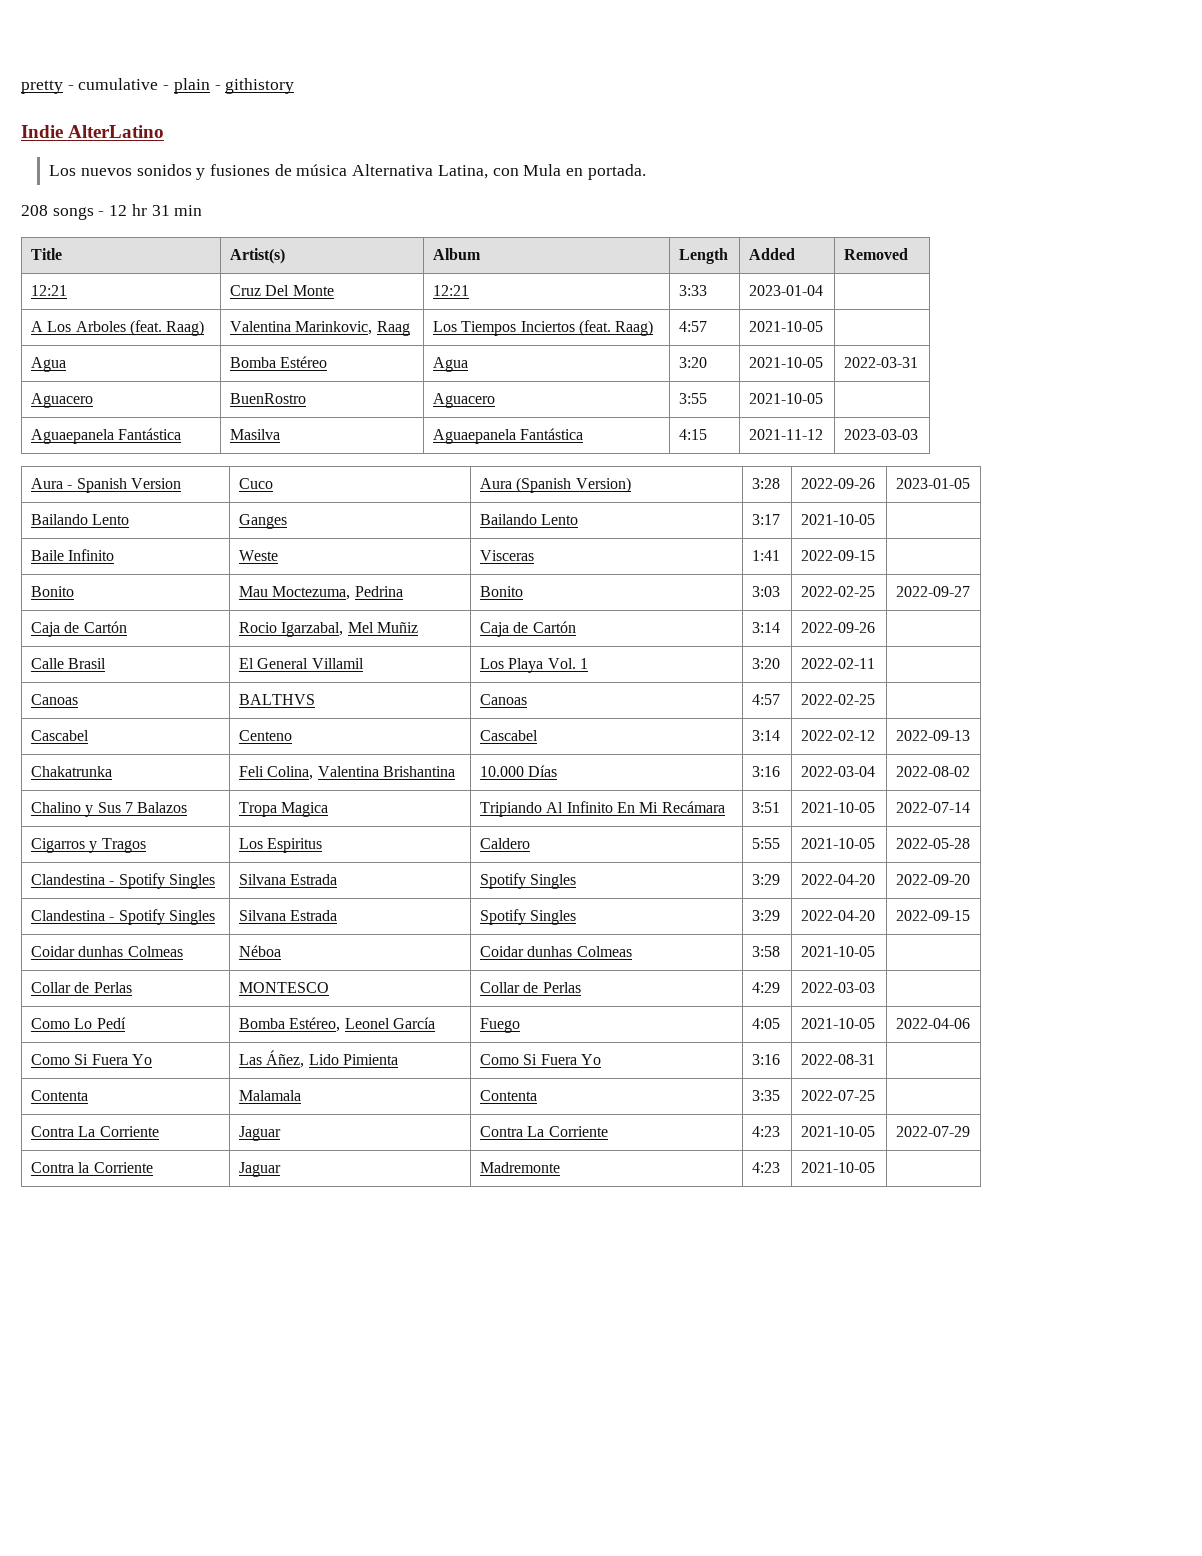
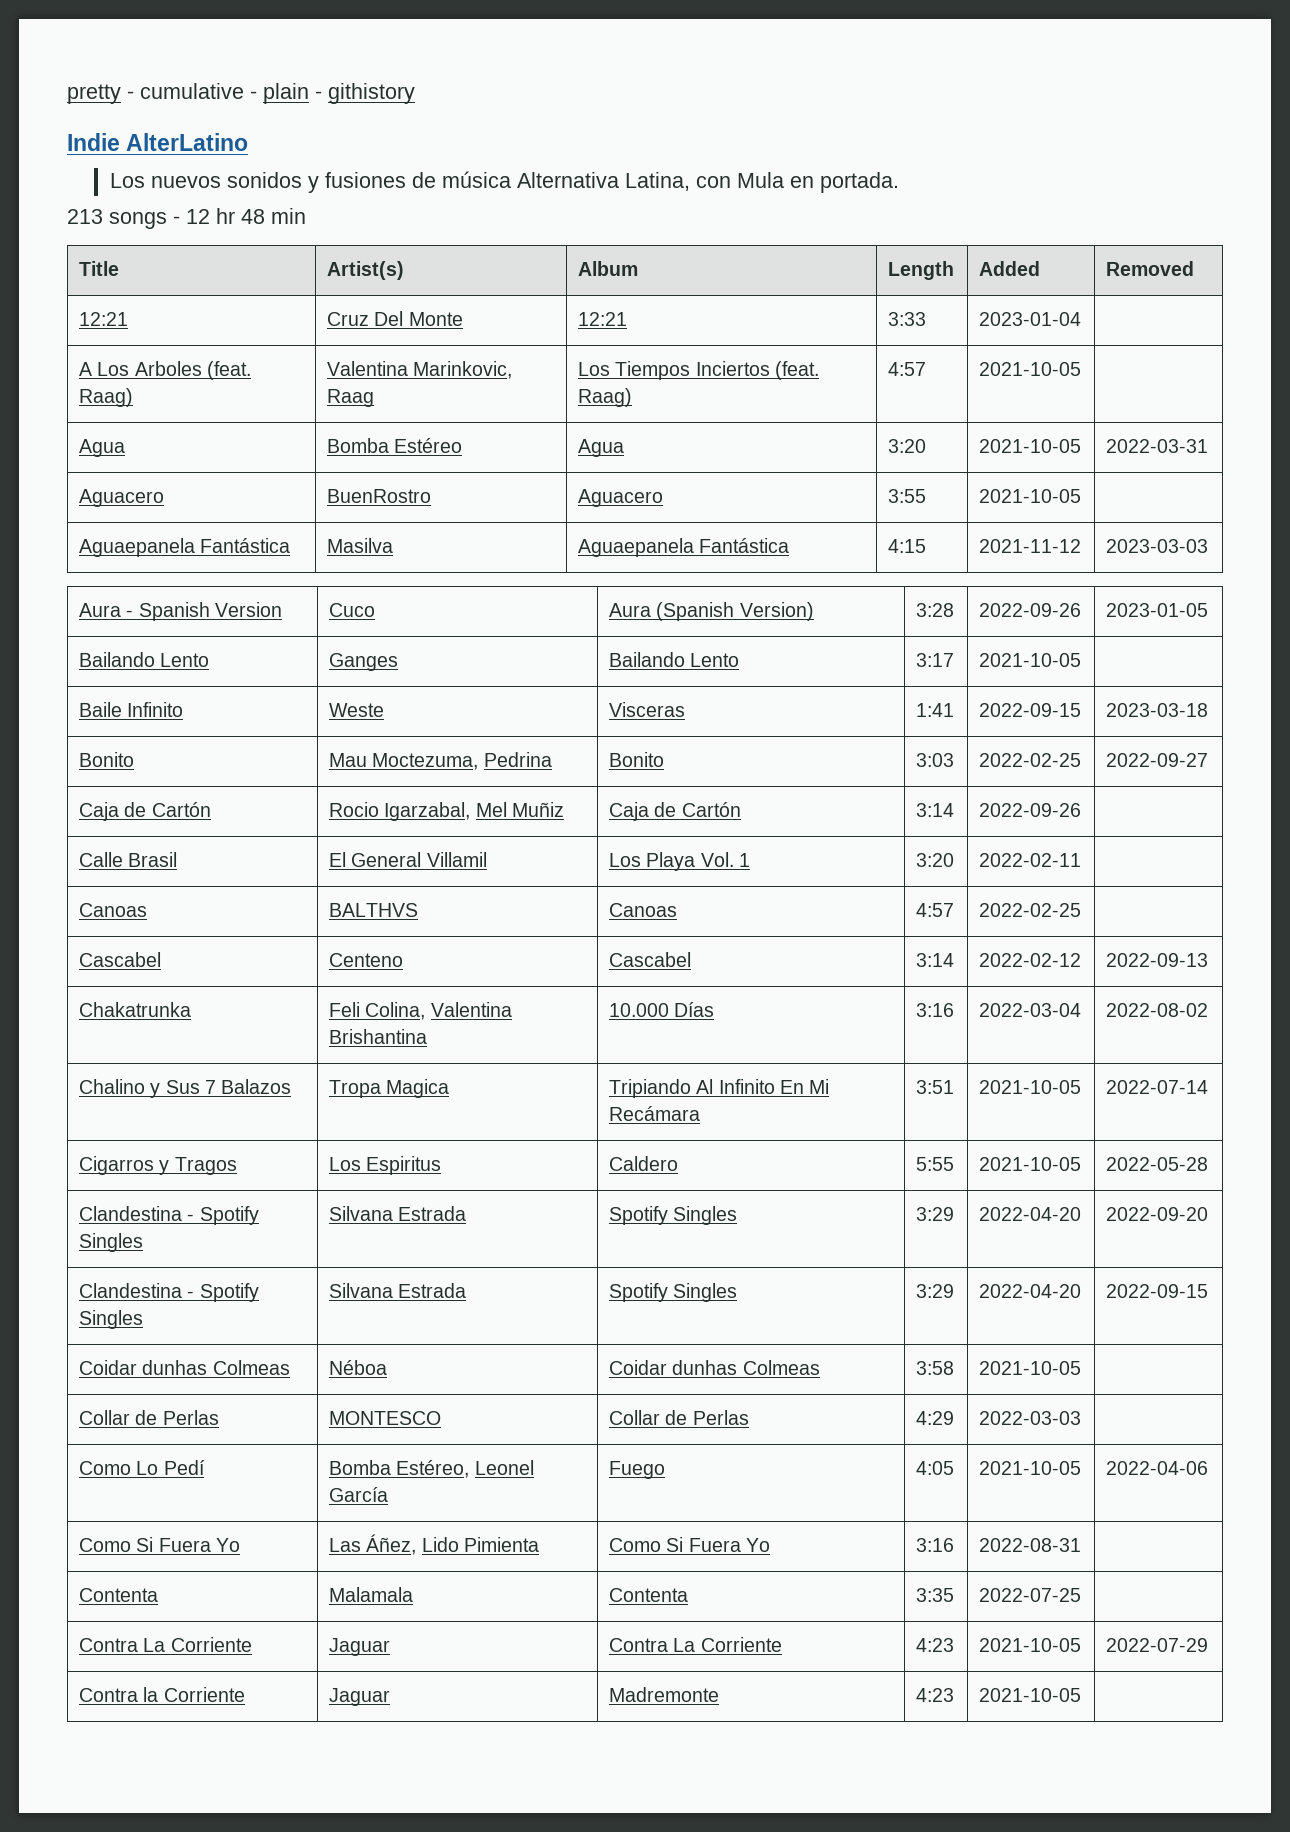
- 208 songs - 12 hr 31 min
+ 213 songs - 12 hr 48 min
- Baile Infinito | Weste | Visceras | 1:41 | 2022-09-15 |
+ Baile Infinito | Weste | Visceras | 1:41 | 2022-09-15 | 2023-03-18

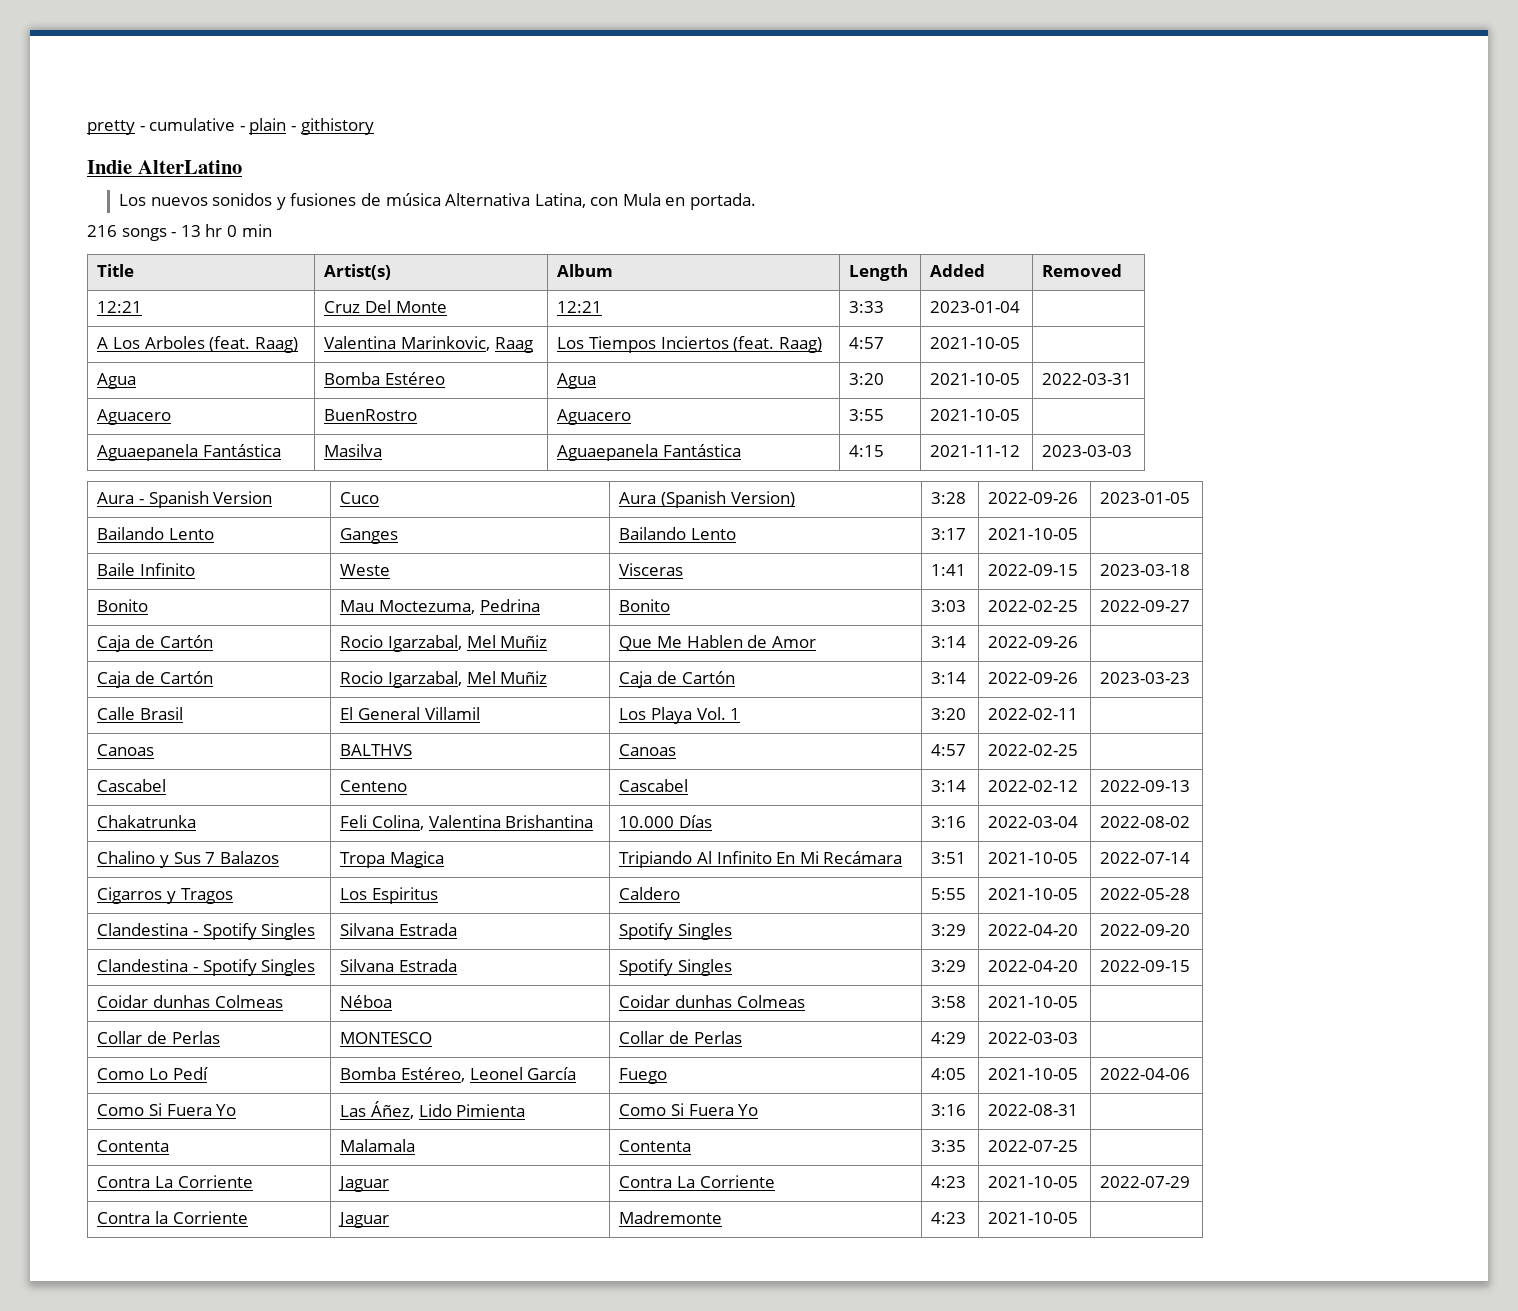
- 213 songs - 12 hr 48 min
+ 216 songs - 13 hr 0 min
+ Caja de Cartón | Rocio Igarzabal, Mel Muñiz | Que Me Hablen de Amor | 3:14 | 2022-09-26 |
- Caja de Cartón | Rocio Igarzabal, Mel Muñiz | Caja de Cartón | 3:14 | 2022-09-26 |
+ Caja de Cartón | Rocio Igarzabal, Mel Muñiz | Caja de Cartón | 3:14 | 2022-09-26 | 2023-03-23

